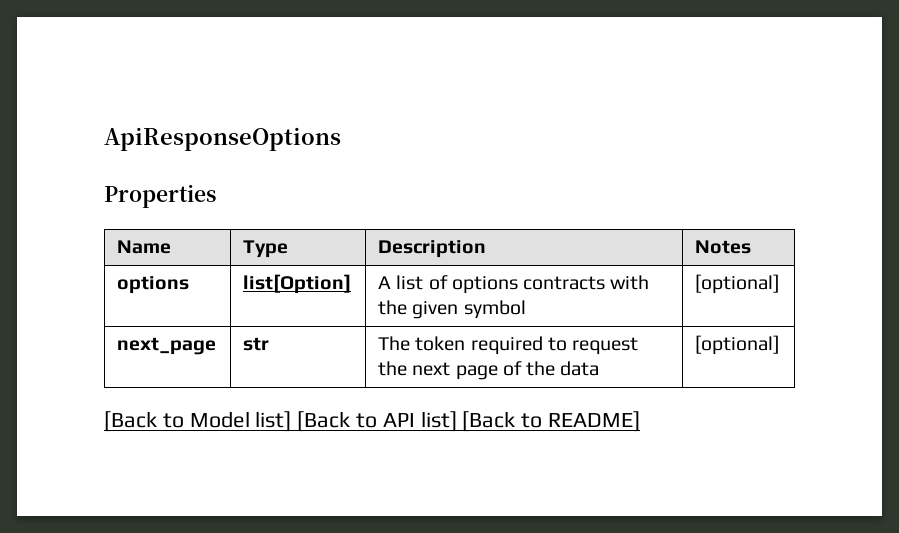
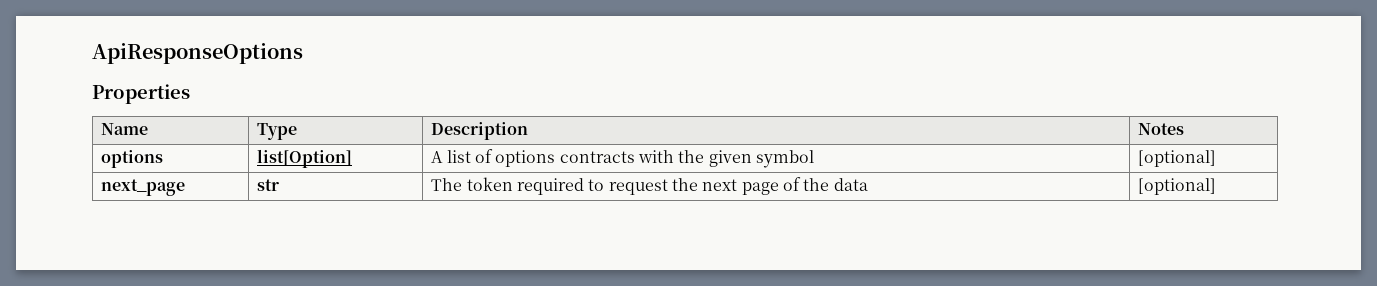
- [Back to Model list] [Back to API list] [Back to README]

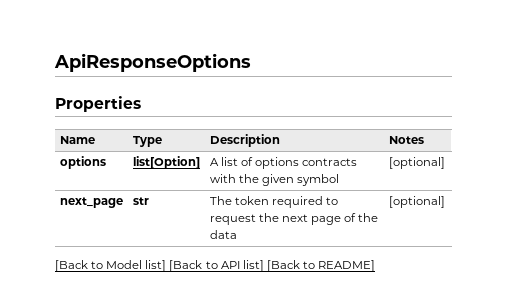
+ [Back to Model list] [Back to API list] [Back to README]

